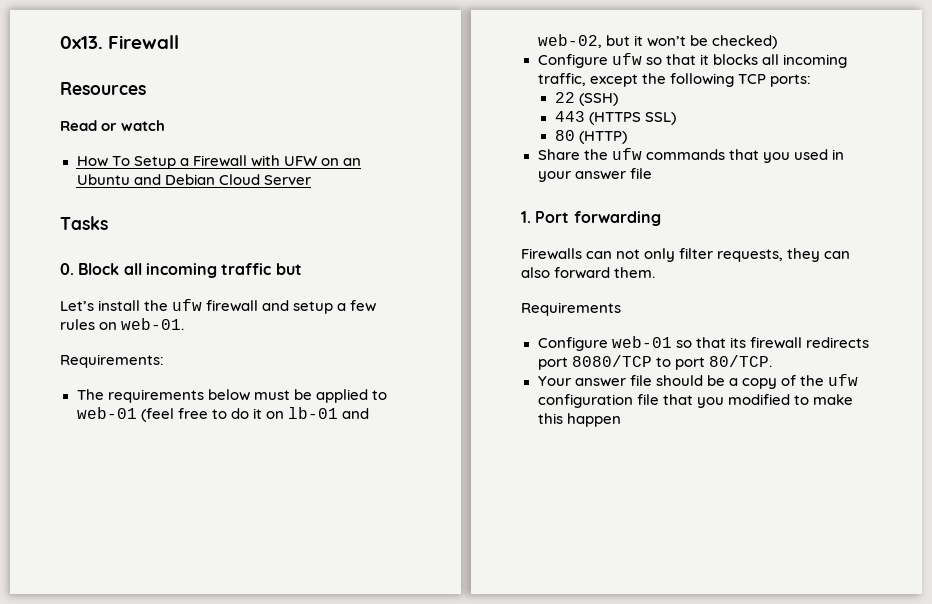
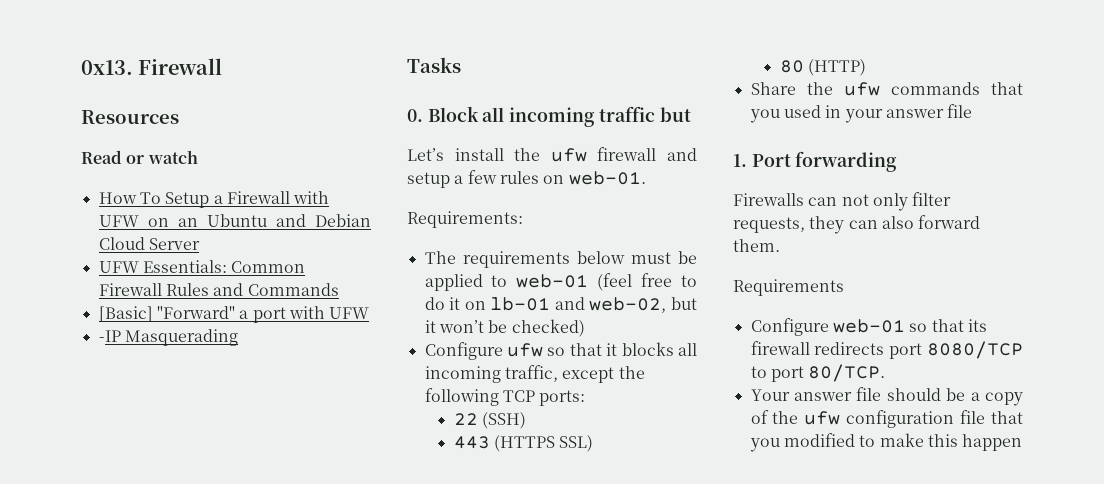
+ UFW Essentials: Common Firewall Rules and Commands
+ [Basic] "Forward" a port with UFW
+ -IP Masquerading

